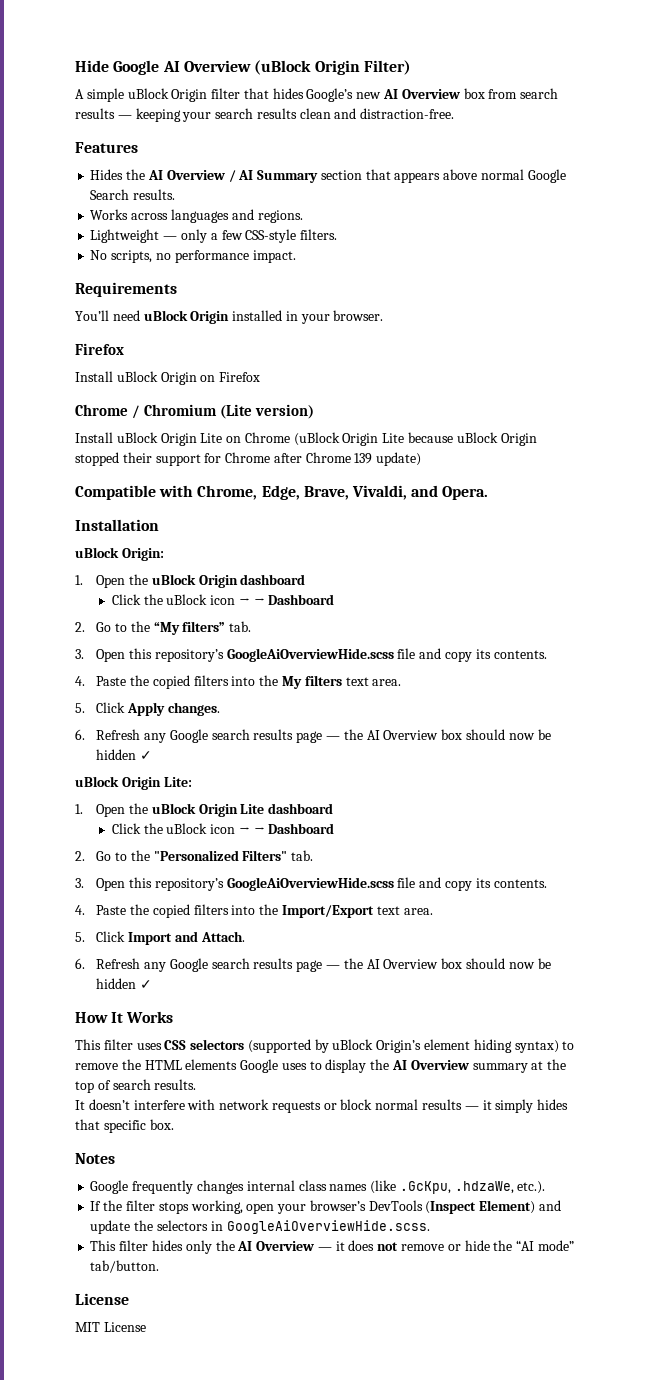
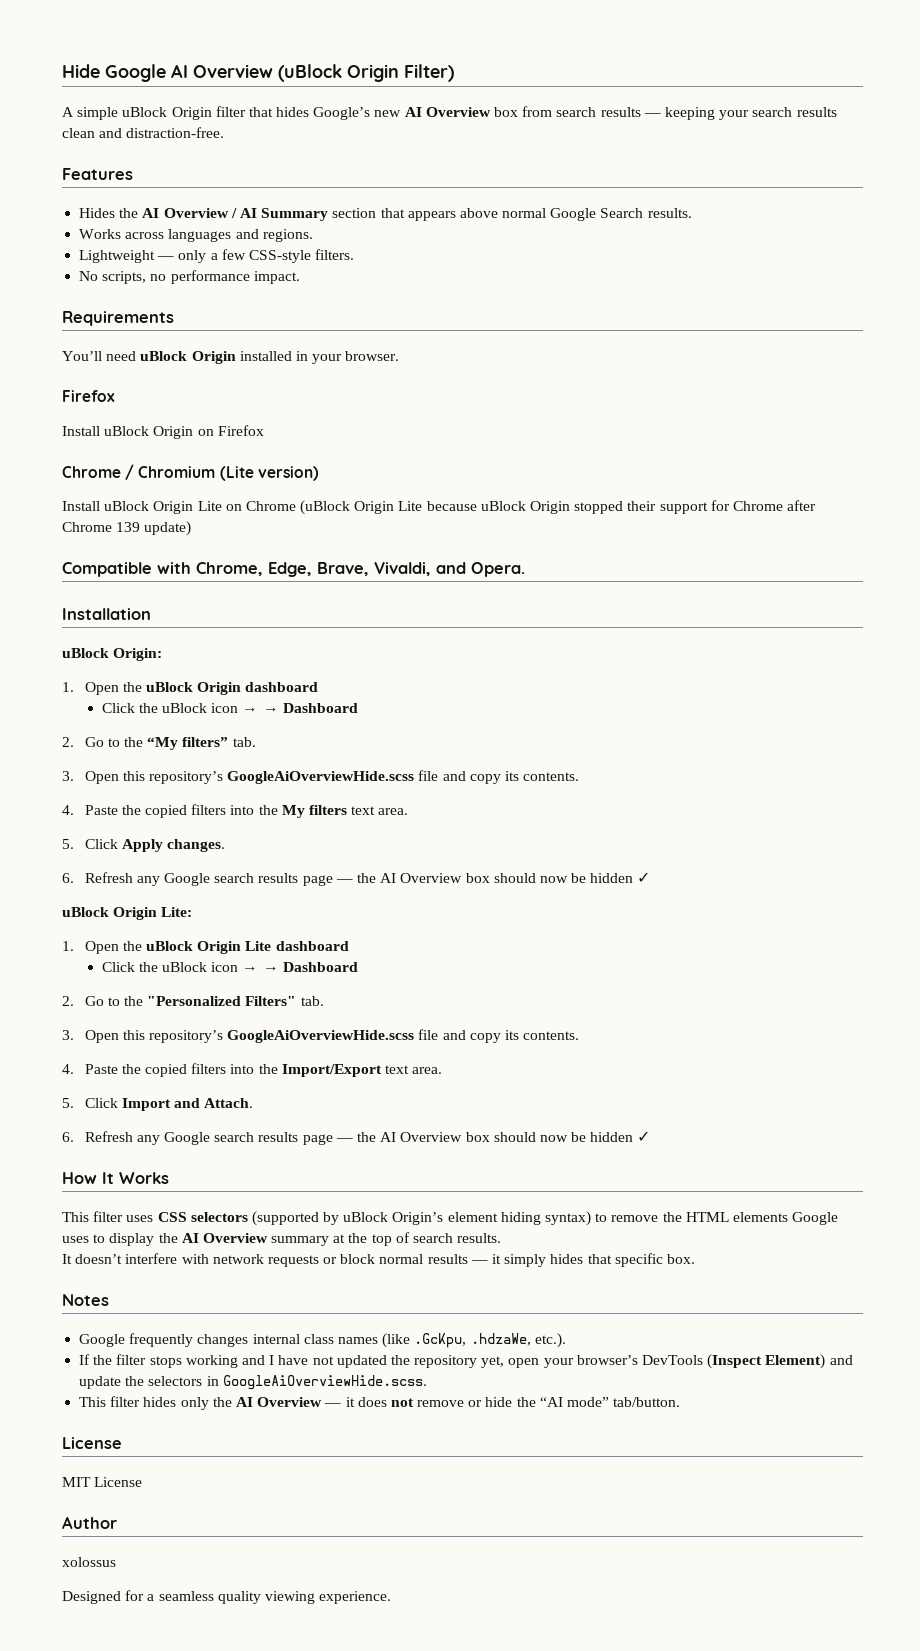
- If the filter stops working, open your browser’s DevTools (Inspect Element) and update the selectors in GoogleAiOverviewHide.scss.
+ If the filter stops working and I have not updated the repository yet, open your browser’s DevTools (Inspect Element) and update the selectors in GoogleAiOverviewHide.scss.
+ Author
+ xolossus
+ Designed for a seamless quality viewing experience.

